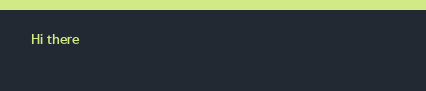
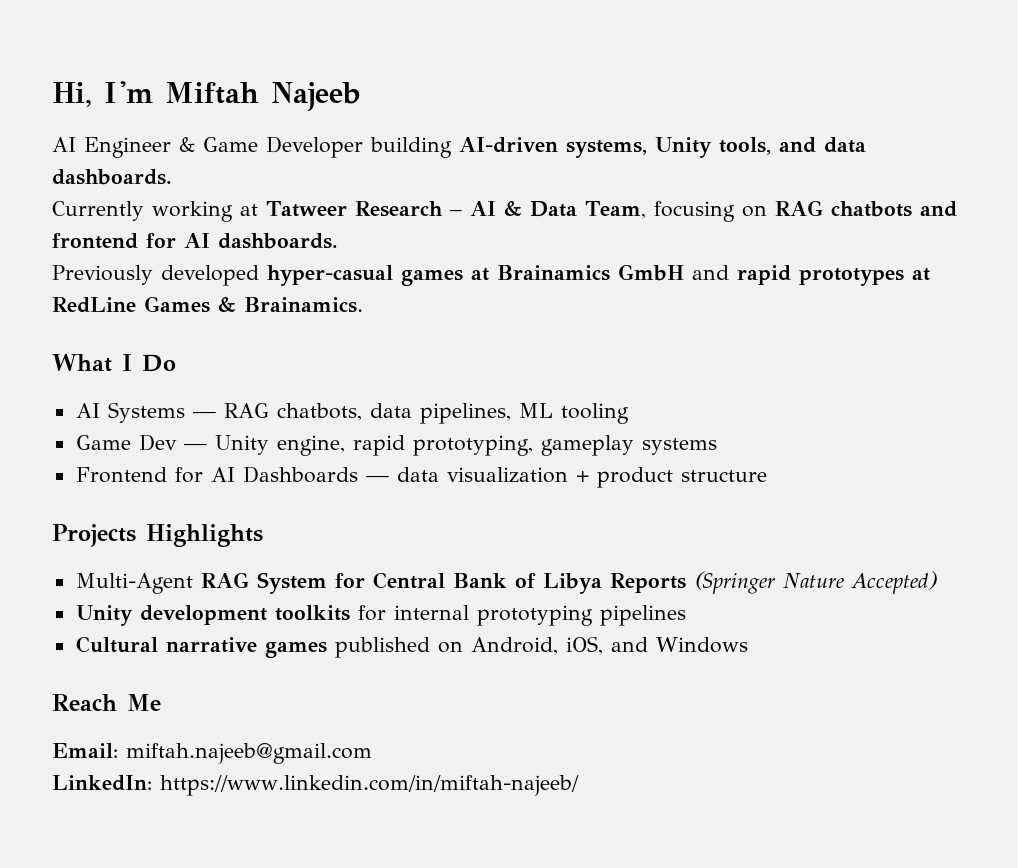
- Hi there
+ Hi, I'm Miftah Najeeb
+ AI Engineer & Game Developer building AI-driven systems, Unity tools, and data dashboards.
+ Currently working at Tatweer Research – AI & Data Team, focusing on RAG chatbots and frontend for AI dashboards.
+ Previously developed hyper-casual games at Brainamics GmbH and rapid prototypes at RedLine Games & Brainamics.
+ What I Do
+ AI Systems — RAG chatbots, data pipelines, ML tooling
+ Game Dev — Unity engine, rapid prototyping, gameplay systems
+ Frontend for AI Dashboards — data visualization + product structure
+ Projects Highlights
+ Multi-Agent RAG System for Central Bank of Libya Reports (Springer Nature Accepted)
+ Unity development toolkits for internal prototyping pipelines
+ Cultural narrative games published on Android, iOS, and Windows
+ Reach Me
+ Email: miftah.najeeb@gmail.com
+ LinkedIn: https://www.linkedin.com/in/miftah-najeeb/

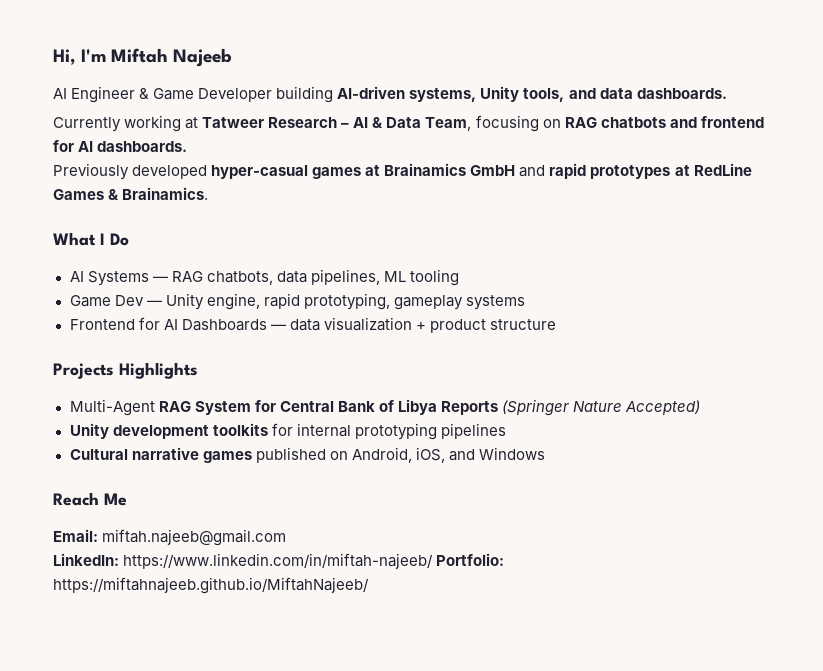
- LinkedIn: https://www.linkedin.com/in/miftah-najeeb/
+ LinkedIn: https://www.linkedin.com/in/miftah-najeeb/ Portfolio: https://miftahnajeeb.github.io/MiftahNajeeb/

